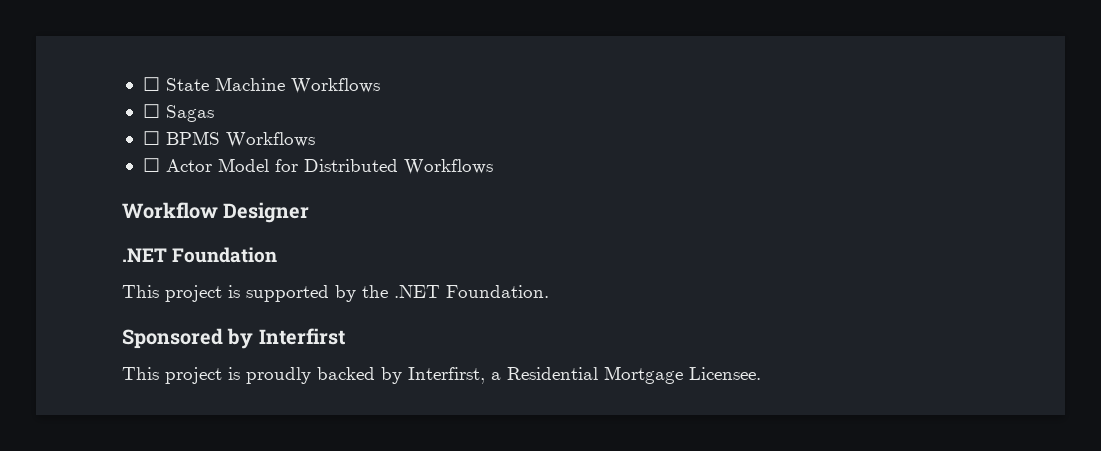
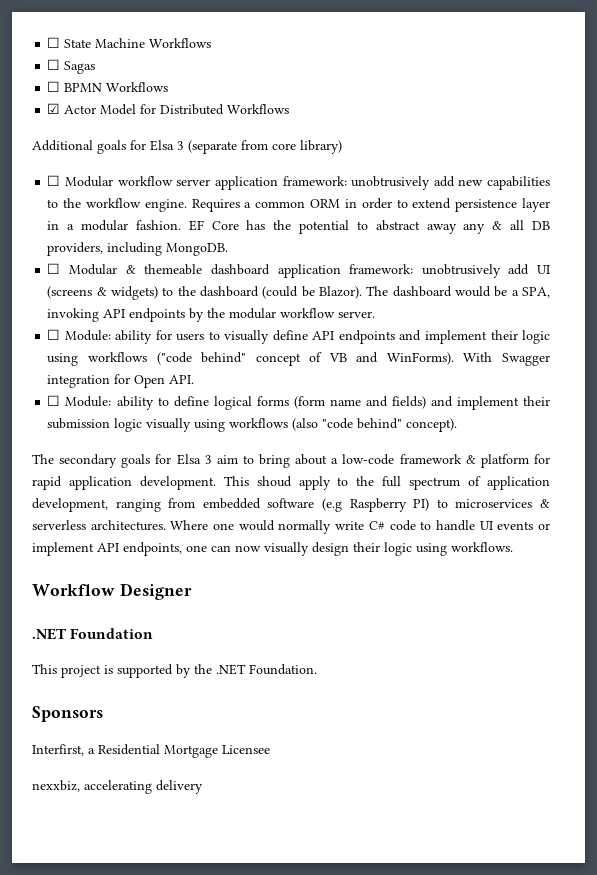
- ☐ BPMS Workflows
- ☐ Actor Model for Distributed Workflows
+ ☐ BPMN Workflows
+ ☑ Actor Model for Distributed Workflows
+ Additional goals for Elsa 3 (separate from core library)
+ ☐ Modular workflow server application framework: unobtrusively add new capabilities to the workflow engine. Requires a common ORM in order to extend persistence layer in a modular fashion. EF Core has the potential to abstract away any & all DB providers, including MongoDB.
+ ☐ Modular & themeable dashboard application framework: unobtrusively add UI (screens & widgets) to the dashboard (could be Blazor). The dashboard would be a SPA, invoking API endpoints by the modular workflow server.
+ ☐ Module: ability for users to visually define API endpoints and implement their logic using workflows ("code behind" concept of VB and WinForms). With Swagger integration for Open API.
+ ☐ Module: ability to define logical forms (form name and fields) and implement their submission logic visually using workflows (also "code behind" concept).
+ The secondary goals for Elsa 3 aim to bring about a low-code framework & platform for rapid application development. This shoud apply to the full spectrum of application development, ranging from embedded software (e.g Raspberry PI) to microservices & serverless architectures. Where one would normally write C# code to handle UI events or implement API endpoints, one can now visually design their logic using workflows.
- Sponsored by Interfirst
- This project is proudly backed by Interfirst, a Residential Mortgage Licensee.
+ Sponsors
+ Interfirst, a Residential Mortgage Licensee
+ nexxbiz, accelerating delivery

